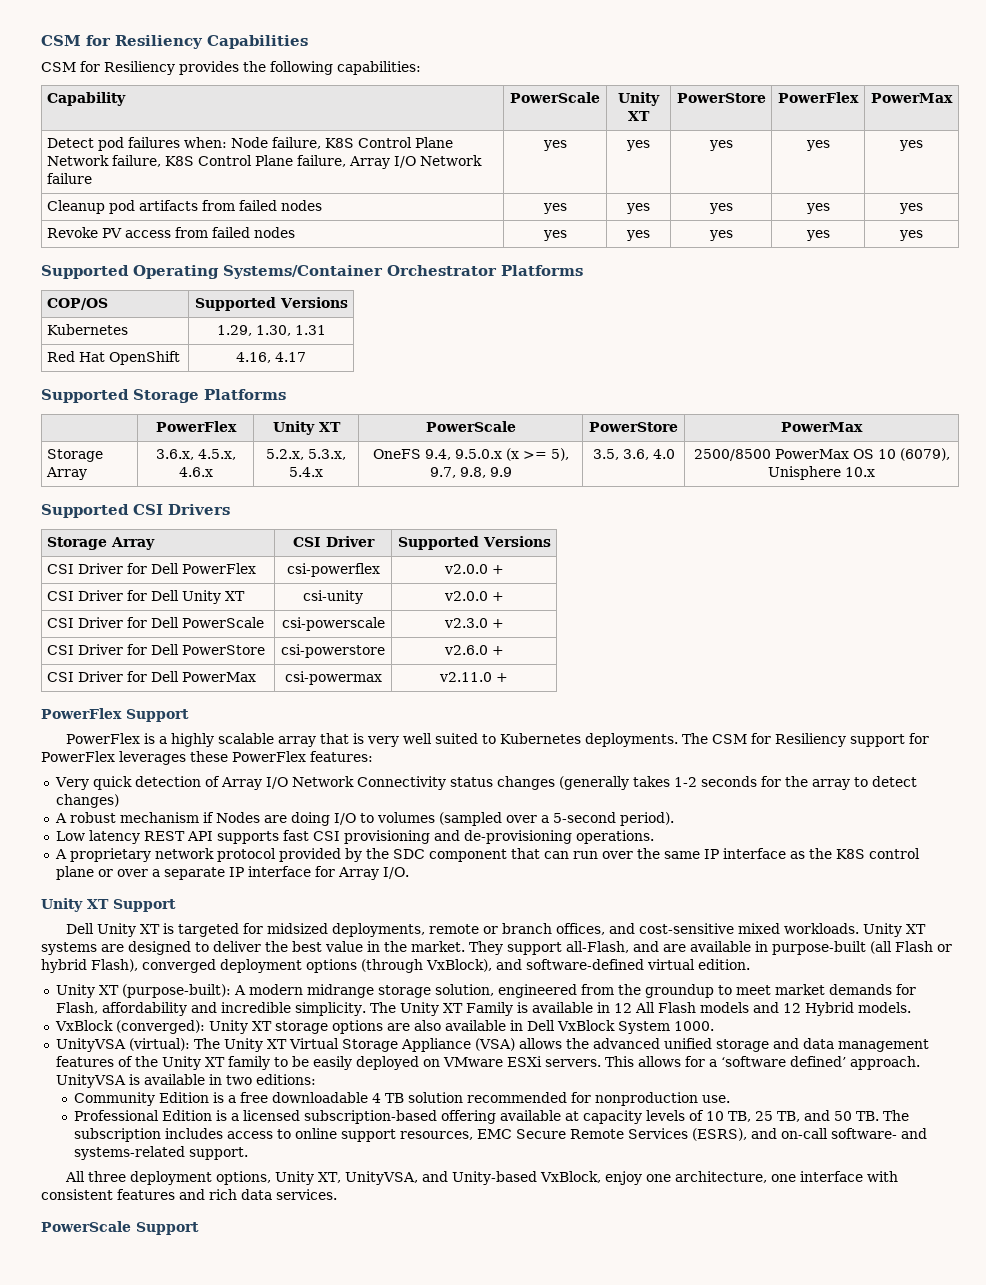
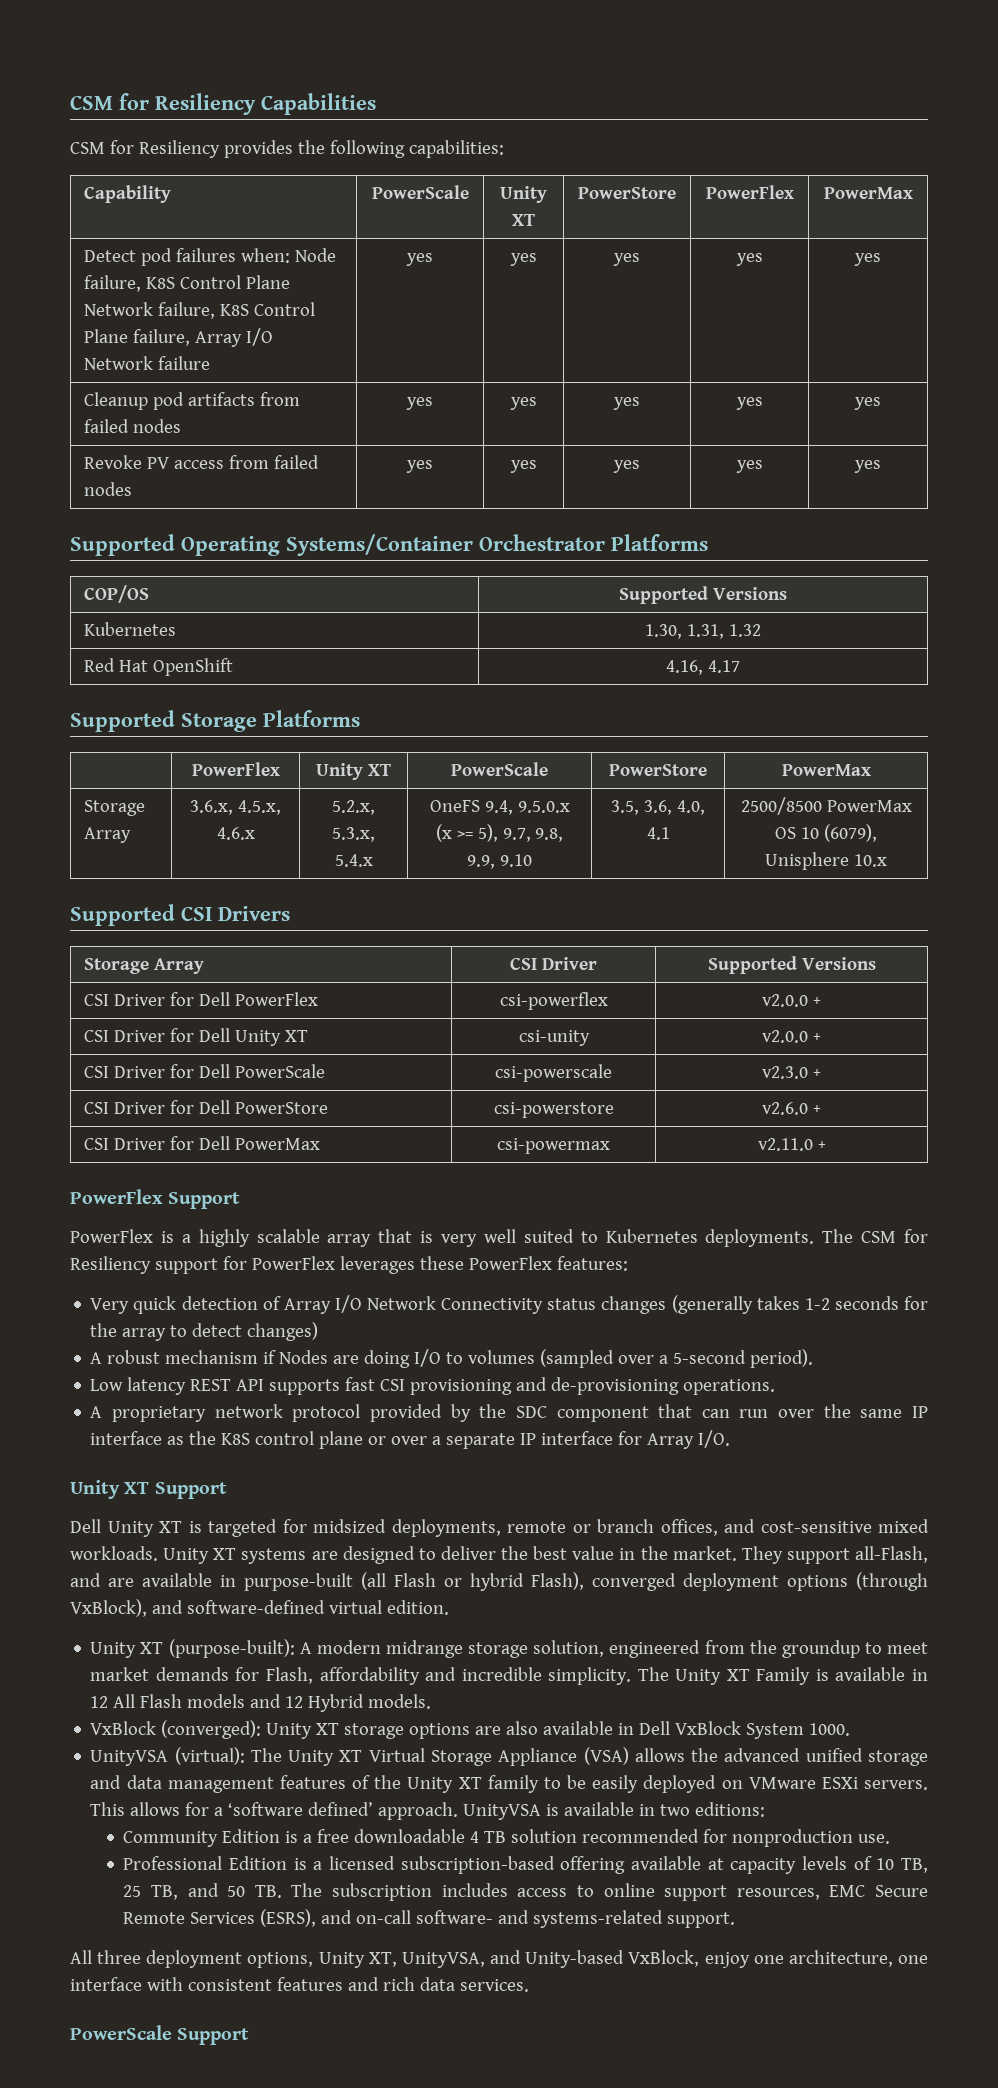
- Kubernetes | 1.29, 1.30, 1.31
+ Kubernetes | 1.30, 1.31, 1.32
- Storage Array | 3.6.x, 4.5.x, 4.6.x | 5.2.x, 5.3.x, 5.4.x | OneFS 9.4, 9.5.0.x (x >= 5), 9.7, 9.8, 9.9 | 3.5, 3.6, 4.0 | 2500/8500 PowerMax OS 10 (6079), Unisphere 10.x
+ Storage Array | 3.6.x, 4.5.x, 4.6.x | 5.2.x, 5.3.x, 5.4.x | OneFS 9.4, 9.5.0.x (x >= 5), 9.7, 9.8, 9.9, 9.10 | 3.5, 3.6, 4.0, 4.1 | 2500/8500 PowerMax OS 10 (6079), Unisphere 10.x

